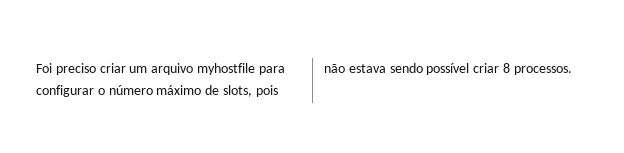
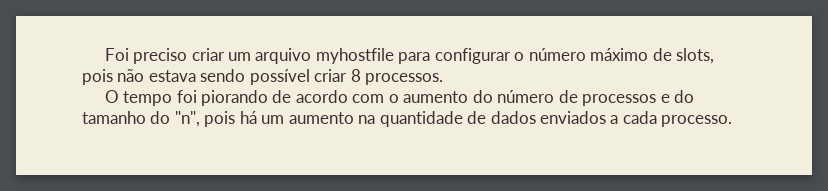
+ O tempo foi piorando de acordo com o aumento do número de processos e do tamanho do "n", pois há um aumento na quantidade de dados enviados a cada processo.

